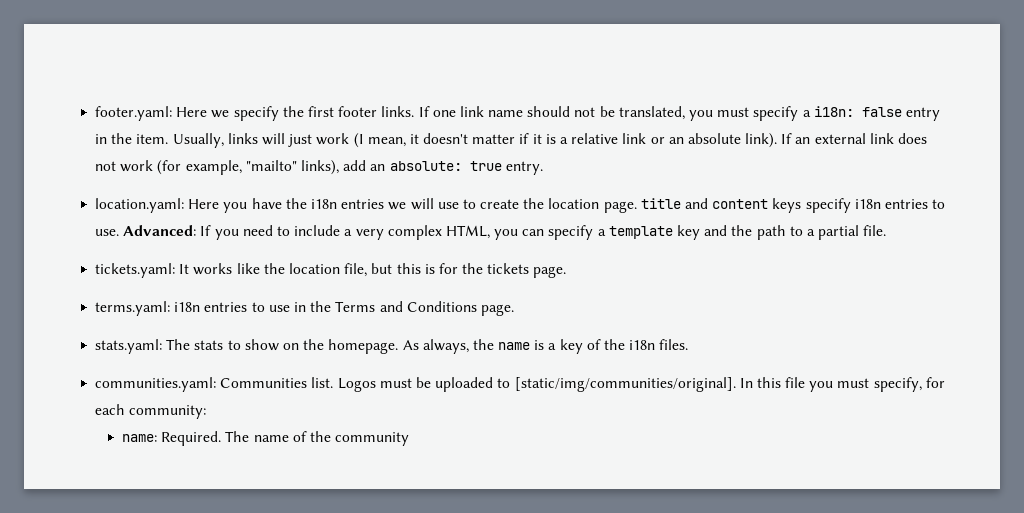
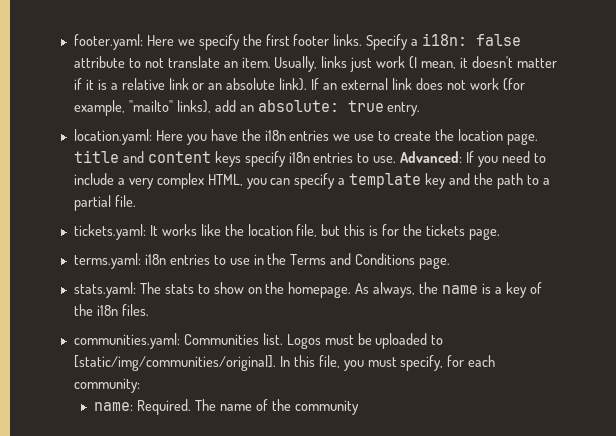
- If one link name should not be translated, you must specify a i18n: false entry in the item.
+ Specify a i18n: false attribute to not translate an item.
- Usually, links will just work (I mean, it doesn't matter if it is a relative link or an absolute link).
+ Usually, links just work (I mean, it doesn't matter if it is a relative link or an absolute link).
- location.yaml: Here you have the i18n entries we will use to create the location page. title and content keys specify i18n entries to use.
+ location.yaml: Here you have the i18n entries we use to create the location page. title and content keys specify i18n entries to use.
- In this file you must specify, for each community:
+ In this file, you must specify, for each community:

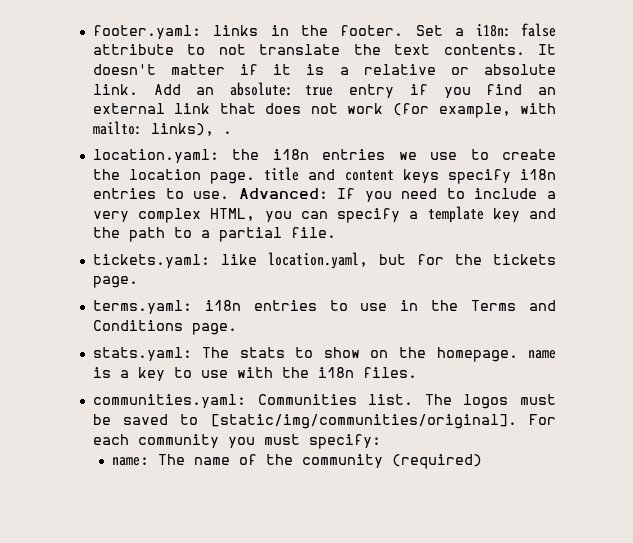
- footer.yaml: Here we specify the first footer links. Specify a i18n: false attribute to not translate an item. Usually, links just work (I mean, it doesn't matter if it is a relative link or an absolute link). If an external link does not work (for example, "mailto" links), add an absolute: true entry.
- location.yaml: Here you have the i18n entries we use to create the location page. title and content keys specify i18n entries to use.
+ footer.yaml: links in the footer. Set a i18n: false attribute to not translate the text contents. It doesn't matter if it is a relative or absolute link. Add an absolute: true entry if you find an external link that does not work (for example, with mailto: links), .
+ location.yaml: the i18n entries we use to create the location page. title and content keys specify i18n entries to use.
- tickets.yaml: It works like the location file, but this is for the tickets page.
+ tickets.yaml: like location.yaml, but for the tickets page.
- stats.yaml: The stats to show on the homepage. As always, the name is a key of the i18n files.
+ stats.yaml: The stats to show on the homepage. name is a key to use with the i18n files.
- Logos must be uploaded to [static/img/communities/original].
+ The logos must be saved to [static/img/communities/original].
- In this file, you must specify, for each community:
+ For each community you must specify:
- name: Required. The name of the community
+ name: The name of the community (required)

